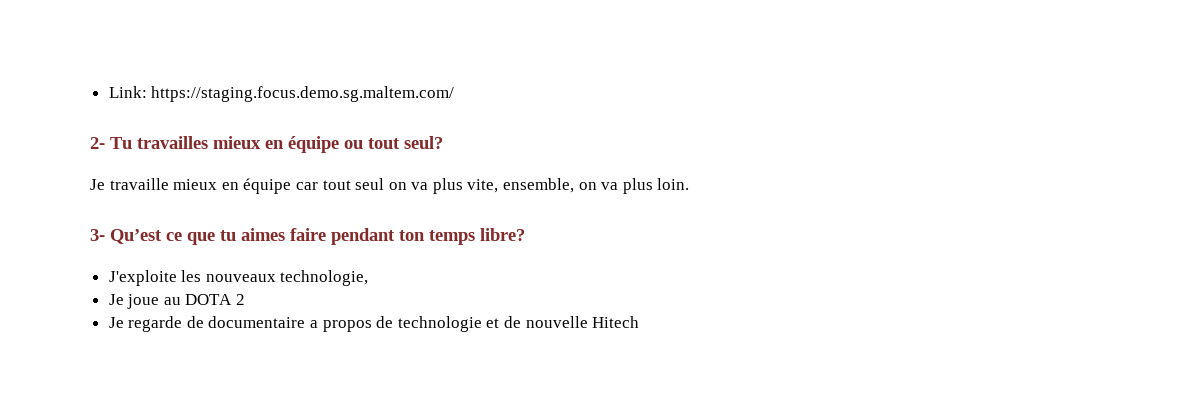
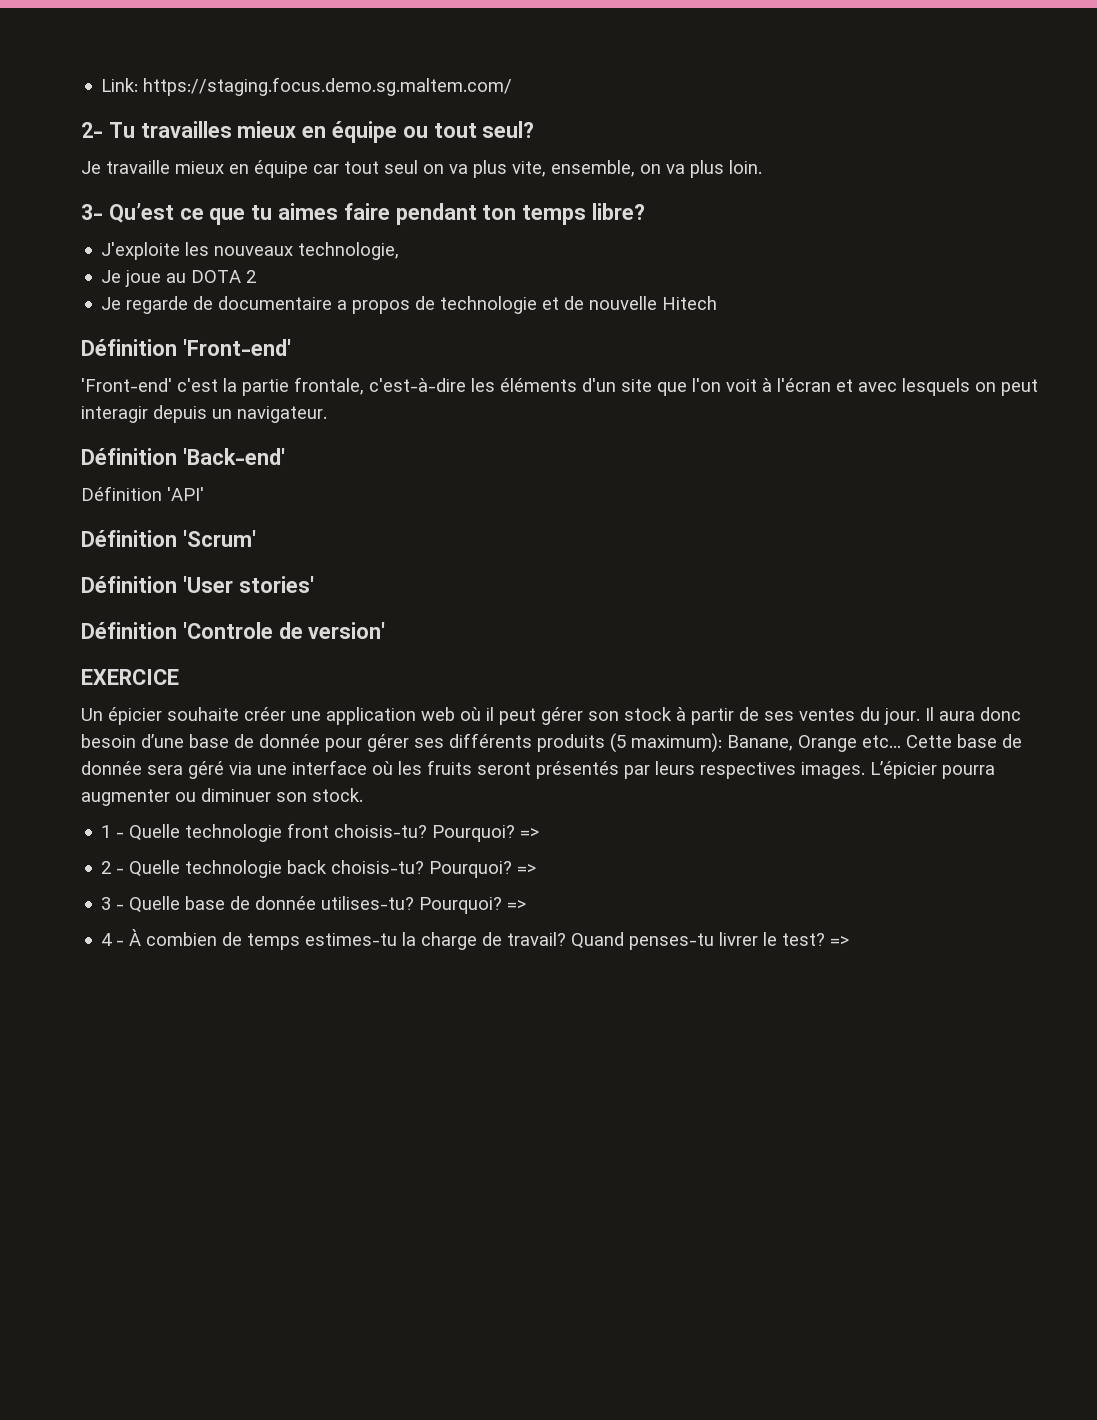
+ Définition 'Front-end'
+ 'Front-end' c'est la partie frontale, c'est-à-dire les éléments d'un site que l'on voit à l'écran et avec lesquels on peut interagir depuis un navigateur.
+ Définition 'Back-end'
+ Définition 'API'
+ Définition 'Scrum'
+ Définition 'User stories'
+ Définition 'Controle de version'
+ EXERCICE
+ Un épicier souhaite créer une application web où il peut gérer son stock à partir de ses ventes du jour. Il aura donc besoin d’une base de donnée pour gérer ses différents produits (5 maximum): Banane, Orange etc… Cette base de donnée sera géré via une interface où les fruits seront présentés par leurs respectives images. L’épicier pourra augmenter ou diminuer son stock.
+ 1 - Quelle technologie front choisis-tu? Pourquoi? =>
+ 2 - Quelle technologie back choisis-tu? Pourquoi? =>
+ 3 - Quelle base de donnée utilises-tu? Pourquoi? =>
+ 4 - À combien de temps estimes-tu la charge de travail? Quand penses-tu livrer le test? =>

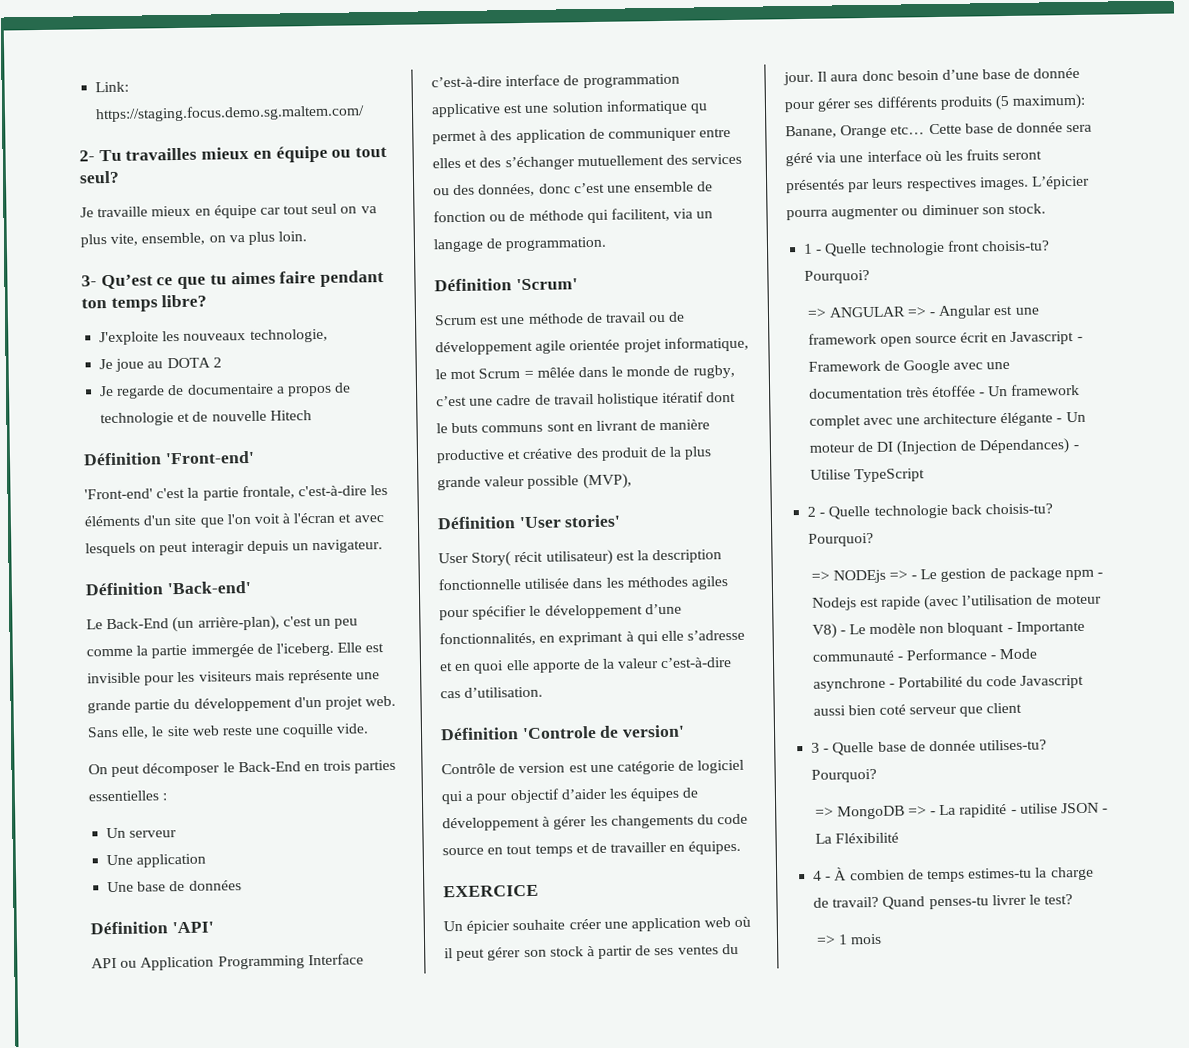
+ Le Back-End (un arrière-plan), c'est un peu comme la partie immergée de l'iceberg. Elle est invisible pour les visiteurs mais représente une grande partie du développement d'un projet web. Sans elle, le site web reste une coquille vide.
+ On peut décomposer le Back-End en trois parties essentielles :
+ Un serveur
+ Une application
+ Une base de données
  Définition 'API'
+ API ou Application Programming Interface c’est-à-dire interface de programmation applicative est une solution informatique qu permet à des application de communiquer entre elles et des s’échanger mutuellement des services ou des données, donc c’est une ensemble de fonction ou de méthode qui facilitent, via un langage de programmation.
  Définition 'Scrum'
+ Scrum est une méthode de travail ou de développement agile orientée projet informatique, le mot Scrum = mêlée dans le monde de rugby, c’est une cadre de travail holistique itératif dont le buts communs sont en livrant de manière productive et créative des produit de la plus grande valeur possible (MVP),
  Définition 'User stories'
+ User Story( récit utilisateur) est la description fonctionnelle utilisée dans les méthodes agiles pour spécifier le développement d’une fonctionnalités, en exprimant à qui elle s’adresse et en quoi elle apporte de la valeur c’est-à-dire cas d’utilisation.
  Définition 'Controle de version'
+ Contrôle de version est une catégorie de logiciel qui a pour objectif d’aider les équipes de développement à gérer les changements du code source en tout temps et de travailler en équipes.
- 1 - Quelle technologie front choisis-tu? Pourquoi? =>
+ 1 - Quelle technologie front choisis-tu? Pourquoi?
+ => ANGULAR => - Angular est une framework open source écrit en Javascript - Framework de Google avec une documentation très étoffée - Un framework complet avec une architecture élégante - Un moteur de DI (Injection de Dépendances) - Utilise TypeScript
- 2 - Quelle technologie back choisis-tu? Pourquoi? =>
+ 2 - Quelle technologie back choisis-tu? Pourquoi?
+ => NODEjs => - Le gestion de package npm - Nodejs est rapide (avec l’utilisation de moteur V8) - Le modèle non bloquant - Importante communauté - Performance - Mode asynchrone - Portabilité du code Javascript aussi bien coté serveur que client
- 3 - Quelle base de donnée utilises-tu? Pourquoi? =>
+ 3 - Quelle base de donnée utilises-tu? Pourquoi?
+ => MongoDB => - La rapidité - utilise JSON - La Fléxibilité
- Quand penses-tu livrer le test? =>
+ Quand penses-tu livrer le test?
+ => 1 mois

